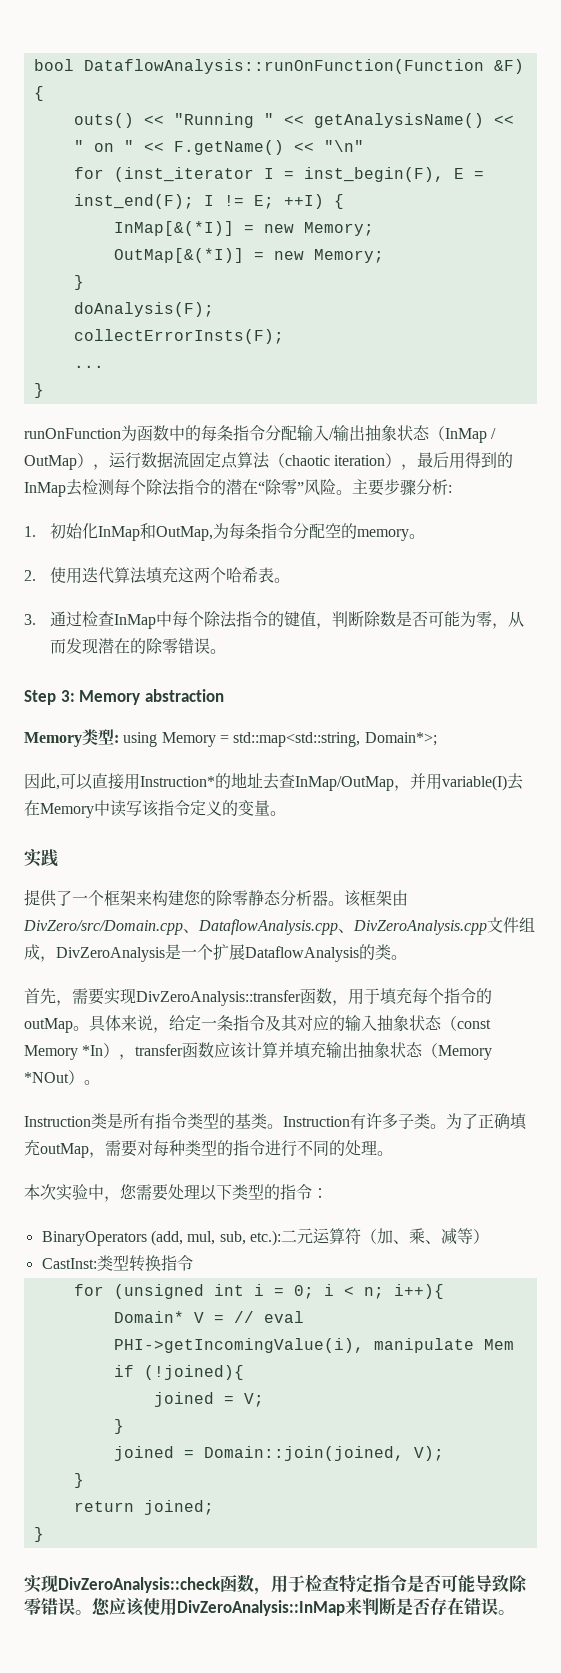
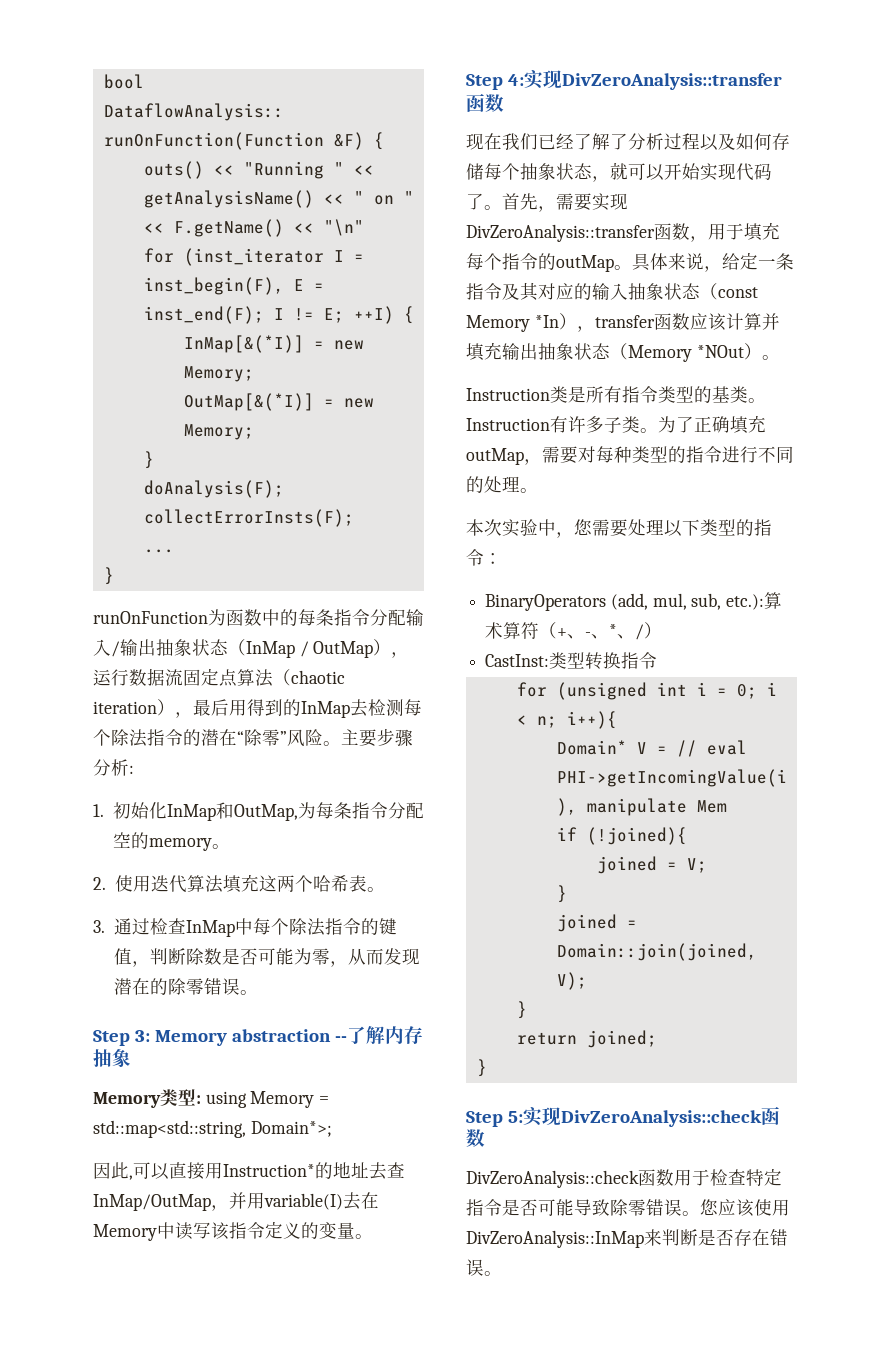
- Step 3: Memory abstraction
+ Step 3: Memory abstraction --了解内存抽象
- 实践
- 提供了一个框架来构建您的除零静态分析器。该框架由DivZero/src/Domain.cpp、DataflowAnalysis.cpp、DivZeroAnalysis.cpp文件组成，DivZeroAnalysis是一个扩展DataflowAnalysis的类。
- 首先，需要实现DivZeroAnalysis::transfer函数，用于填充每个指令的outMap。
+ Step 4:实现DivZeroAnalysis::transfer函数
+ 现在我们已经了解了分析过程以及如何存储每个抽象状态，就可以开始实现代码了。首先，需要实现DivZeroAnalysis::transfer函数，用于填充每个指令的outMap。
- BinaryOperators (add, mul, sub, etc.):二元运算符（加、乘、减等）
+ BinaryOperators (add, mul, sub, etc.):算术算符（+、-、*、/）
- 实现DivZeroAnalysis::check函数，用于检查特定指令是否可能导致除零错误。
+ Step 5:实现DivZeroAnalysis::check函数
+ DivZeroAnalysis::check函数用于检查特定指令是否可能导致除零错误。

